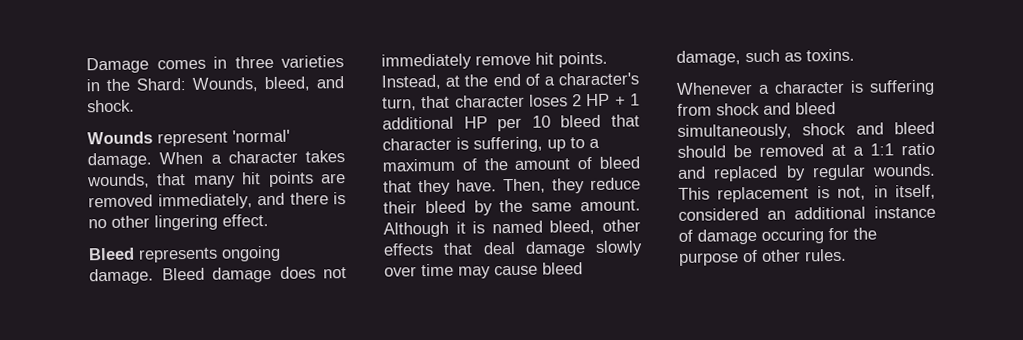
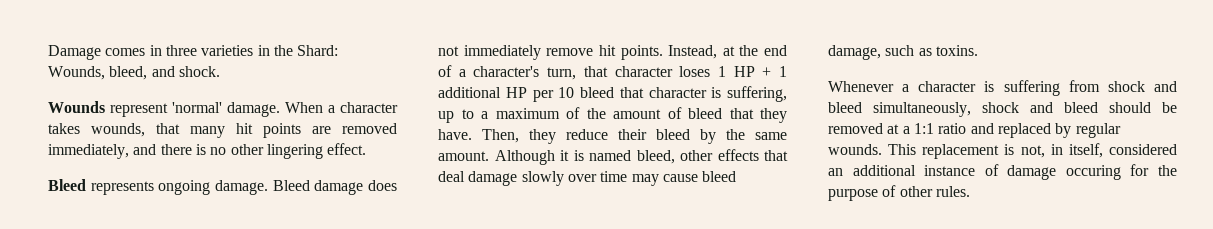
- Instead, at the end of a character's turn, that character loses 2 HP + 1 additional HP per 10 bleed that character is suffering, up to a maximum of the amount of bleed that they have.
+ Instead, at the end of a character's turn, that character loses 1 HP + 1 additional HP per 10 bleed that character is suffering, up to a maximum of the amount of bleed that they have.

